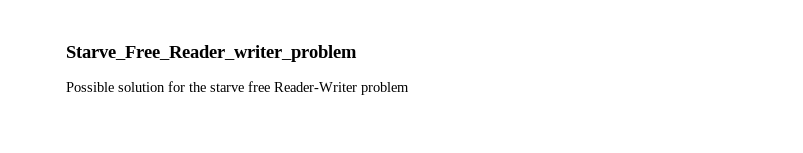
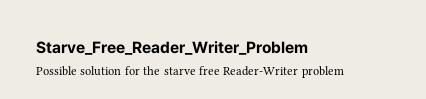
- Starve_Free_Reader_writer_problem
+ Starve_Free_Reader_Writer_Problem

